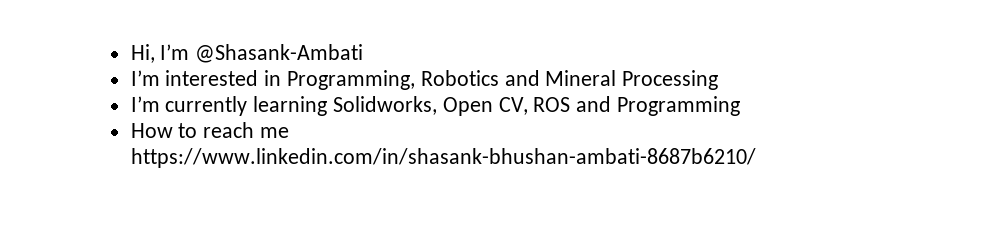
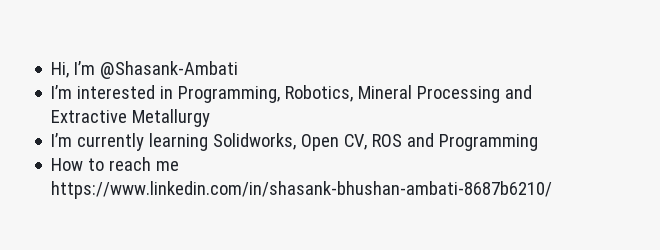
- I’m interested in Programming, Robotics and Mineral Processing
+ I’m interested in Programming, Robotics, Mineral Processing and Extractive Metallurgy

